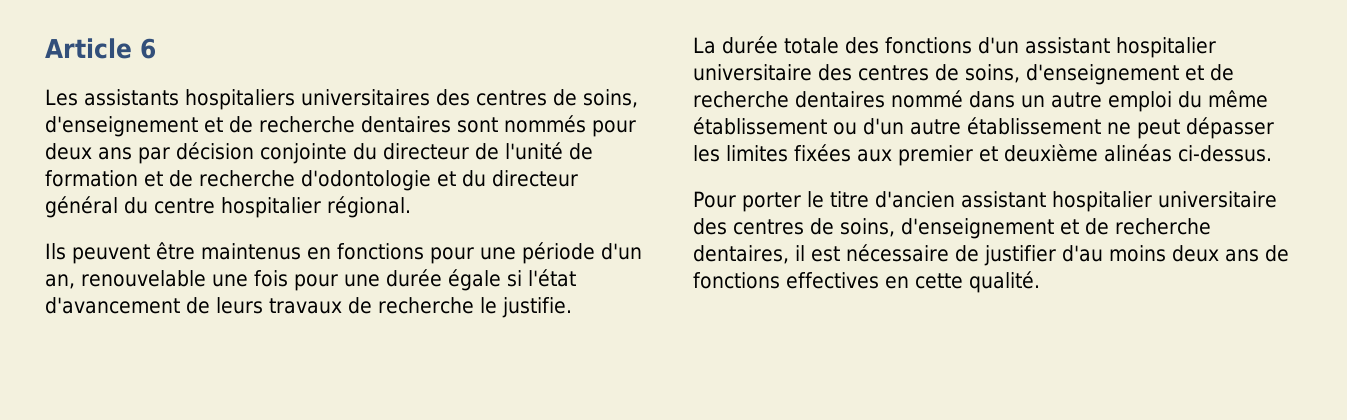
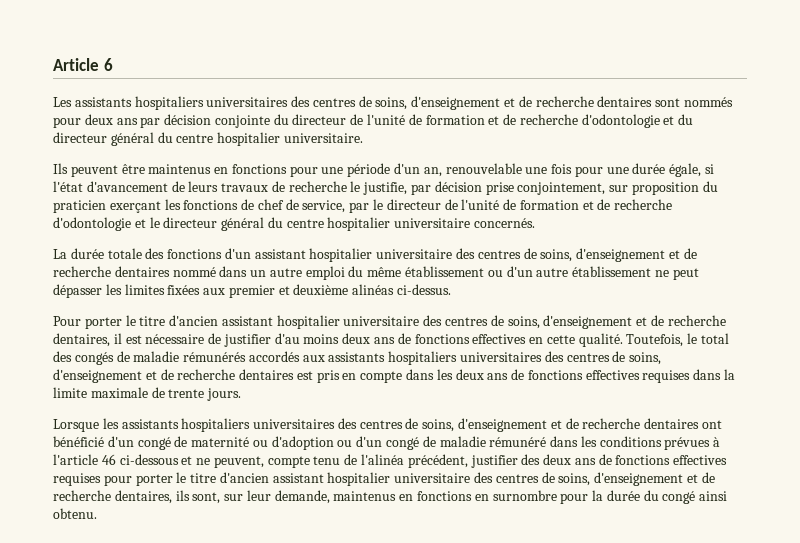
- Les assistants hospitaliers universitaires des centres de soins, d'enseignement et de recherche dentaires sont nommés pour deux ans par décision conjointe du directeur de l'unité de formation et de recherche d'odontologie et du directeur général du centre hospitalier régional.
+ Les assistants hospitaliers universitaires des centres de soins, d'enseignement et de recherche dentaires sont nommés pour deux ans par décision conjointe du directeur de l'unité de formation et de recherche d'odontologie et du directeur général du centre hospitalier universitaire.
- Ils peuvent être maintenus en fonctions pour une période d'un an, renouvelable une fois pour une durée égale si l'état d'avancement de leurs travaux de recherche le justifie.
+ Ils peuvent être maintenus en fonctions pour une période d'un an, renouvelable une fois pour une durée égale, si l'état d'avancement de leurs travaux de recherche le justifie, par décision prise conjointement, sur proposition du praticien exerçant les fonctions de chef de service, par le directeur de l'unité de formation et de recherche d'odontologie et le directeur général du centre hospitalier universitaire concernés.
+ Toutefois, le total des congés de maladie rémunérés accordés aux assistants hospitaliers universitaires des centres de soins, d'enseignement et de recherche dentaires est pris en compte dans les deux ans de fonctions effectives requises dans la limite maximale de trente jours.
+ Lorsque les assistants hospitaliers universitaires des centres de soins, d'enseignement et de recherche dentaires ont bénéficié d'un congé de maternité ou d'adoption ou d'un congé de maladie rémunéré dans les conditions prévues à l'article 46 ci-dessous et ne peuvent, compte tenu de l'alinéa précédent, justifier des deux ans de fonctions effectives requises pour porter le titre d'ancien assistant hospitalier universitaire des centres de soins, d'enseignement et de recherche dentaires, ils sont, sur leur demande, maintenus en fonctions en surnombre pour la durée du congé ainsi obtenu.

